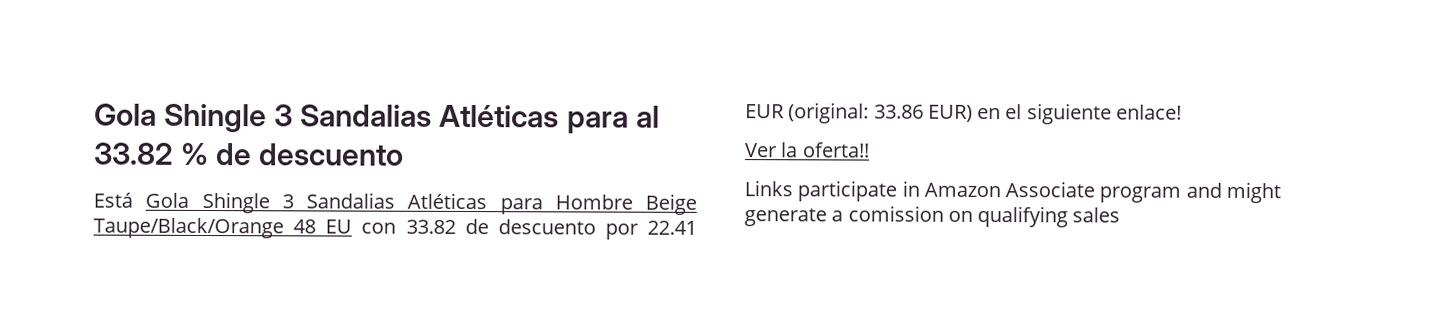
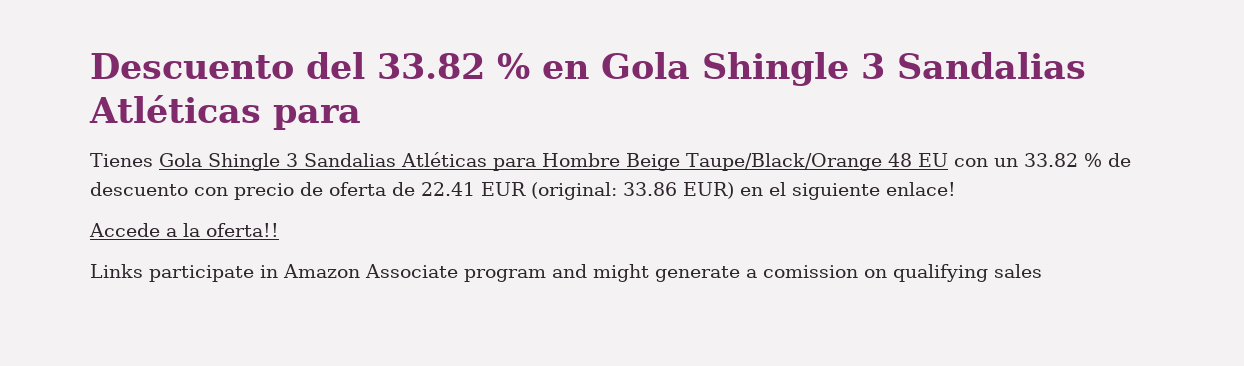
- Gola Shingle 3 Sandalias Atléticas para al 33.82 % de descuento
- Está Gola Shingle 3 Sandalias Atléticas para Hombre Beige Taupe/Black/Orange 48 EU con 33.82 de descuento por 22.41 EUR (original: 33.86 EUR) en el siguiente enlace!
+ Descuento del 33.82 % en Gola Shingle 3 Sandalias Atléticas para
+ Tienes Gola Shingle 3 Sandalias Atléticas para Hombre Beige Taupe/Black/Orange 48 EU con un 33.82 % de descuento con precio de oferta de 22.41 EUR (original: 33.86 EUR) en el siguiente enlace!
- Ver la oferta!!
+ Accede a la oferta!!

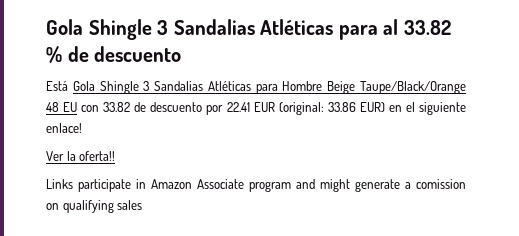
- Descuento del 33.82 % en Gola Shingle 3 Sandalias Atléticas para
- Tienes Gola Shingle 3 Sandalias Atléticas para Hombre Beige Taupe/Black/Orange 48 EU con un 33.82 % de descuento con precio de oferta de 22.41 EUR (original: 33.86 EUR) en el siguiente enlace!
+ Gola Shingle 3 Sandalias Atléticas para al 33.82 % de descuento
+ Está Gola Shingle 3 Sandalias Atléticas para Hombre Beige Taupe/Black/Orange 48 EU con 33.82 de descuento por 22.41 EUR (original: 33.86 EUR) en el siguiente enlace!
- Accede a la oferta!!
+ Ver la oferta!!

